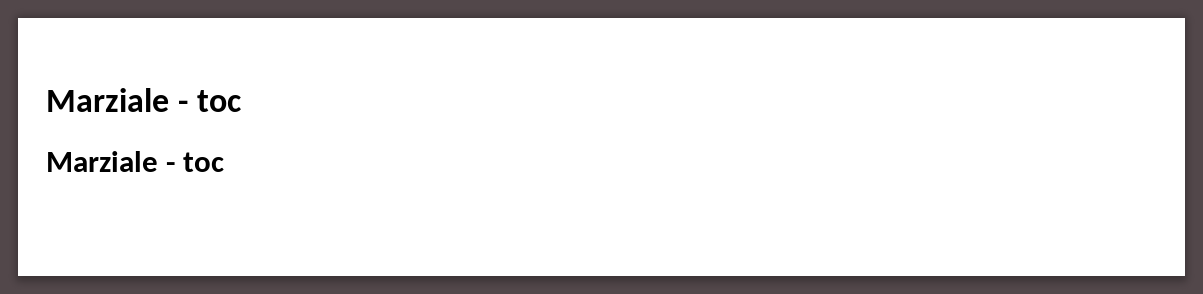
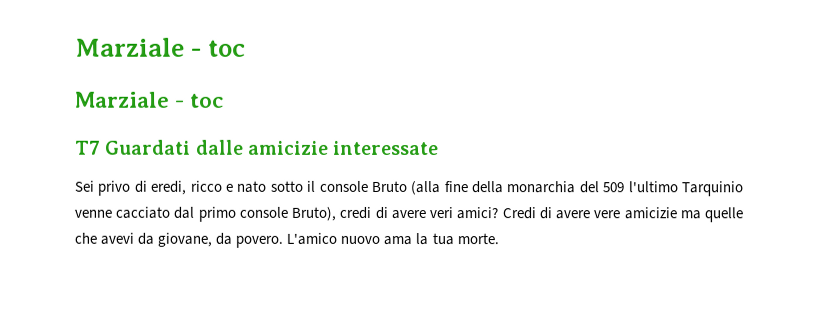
+ T7 Guardati dalle amicizie interessate
+ Sei privo di eredi, ricco e nato sotto il console Bruto (alla fine della monarchia del 509 l'ultimo Tarquinio venne cacciato dal primo console Bruto), credi di avere veri amici? Credi di avere vere amicizie ma quelle che avevi da giovane, da povero. L'amico nuovo ama la tua morte.

